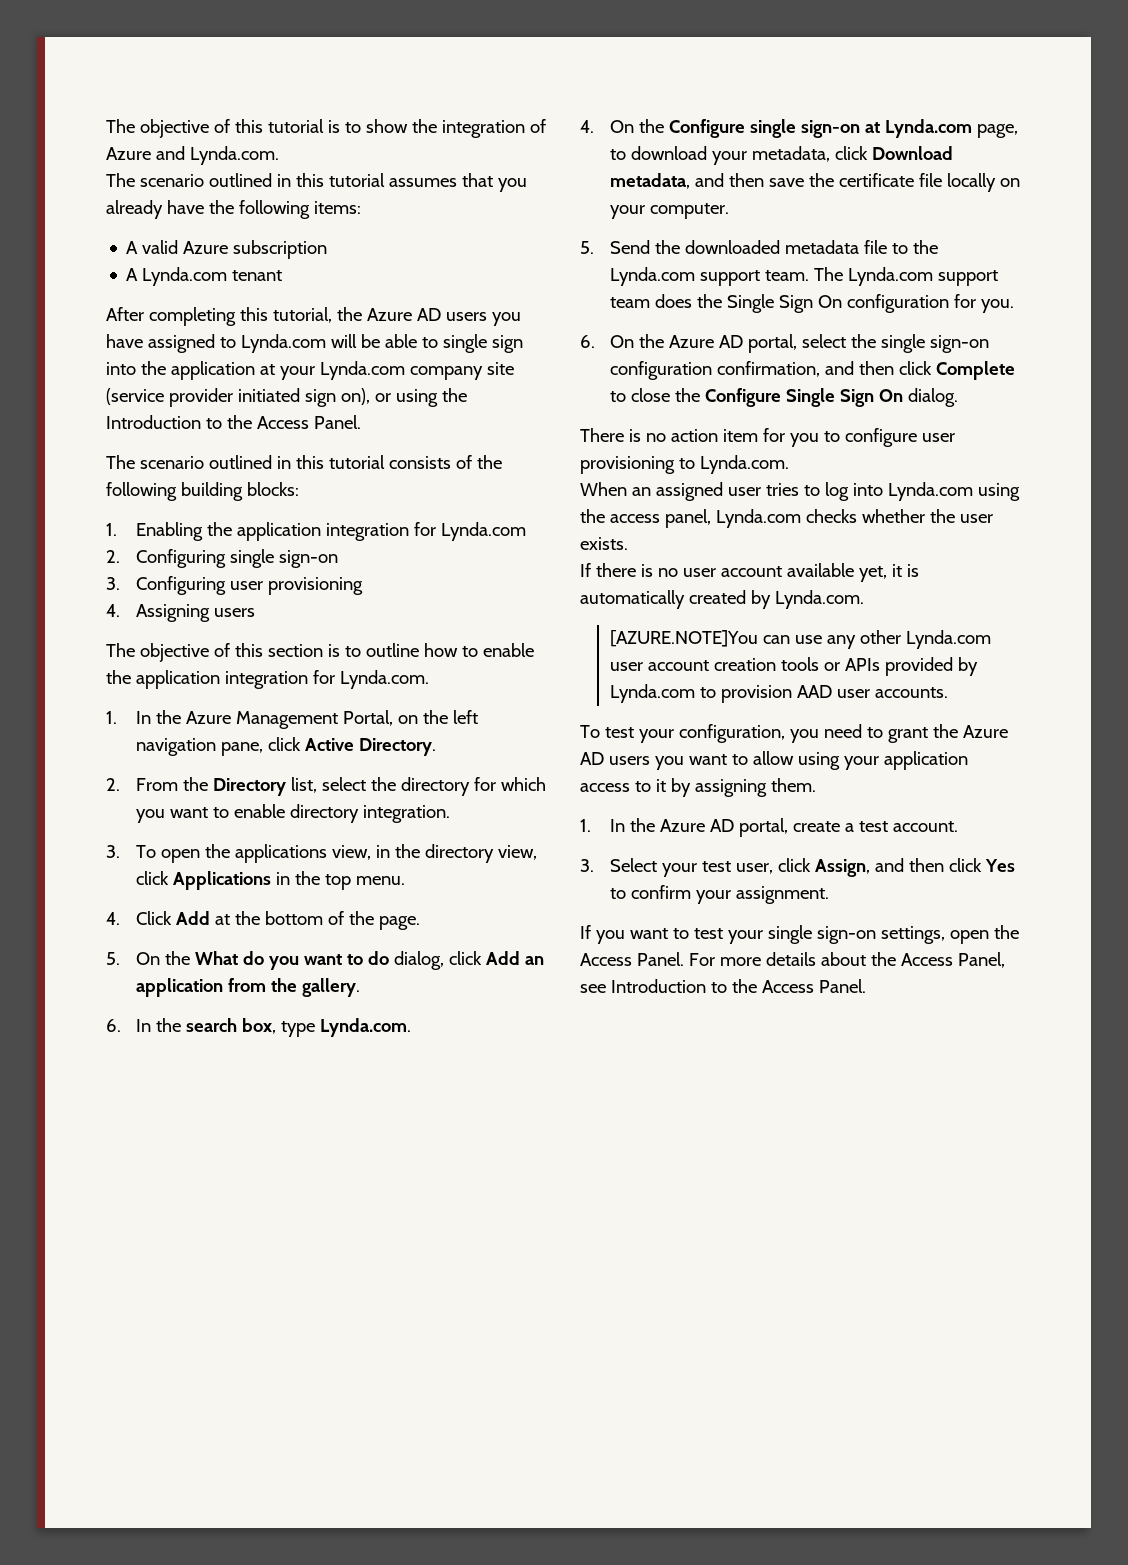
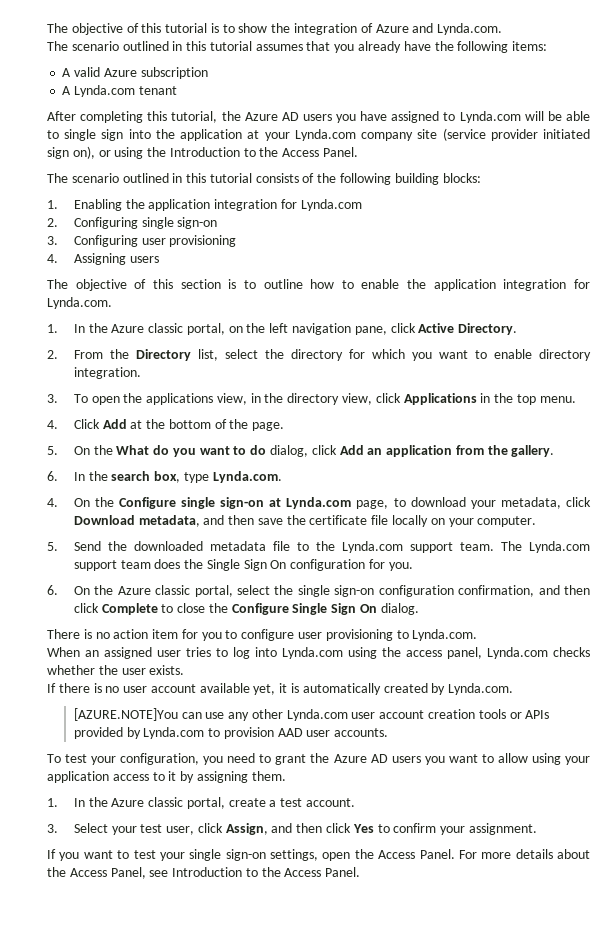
- 1. In the Azure Management Portal, on the left navigation pane, click Active Directory.
+ 1. In the Azure classic portal, on the left navigation pane, click Active Directory.
- 6. On the Azure AD portal, select the single sign-on configuration confirmation, and then click Complete to close the Configure Single Sign On dialog.
+ 6. On the Azure classic portal, select the single sign-on configuration confirmation, and then click Complete to close the Configure Single Sign On dialog.
- 1. In the Azure AD portal, create a test account.
+ 1. In the Azure classic portal, create a test account.

